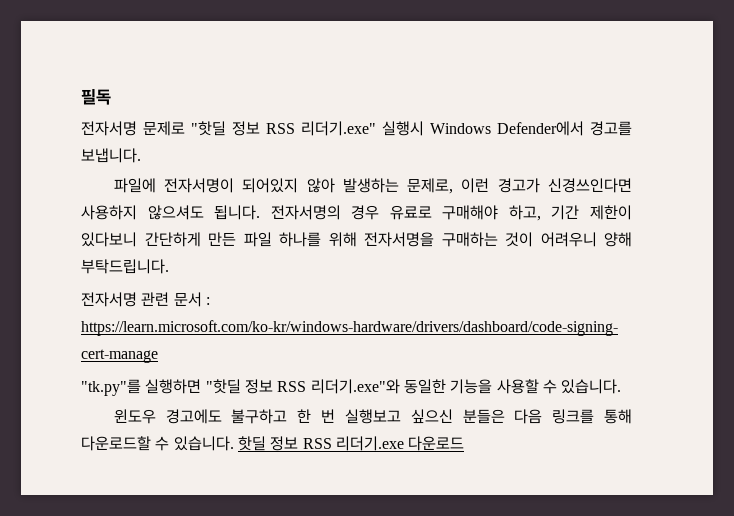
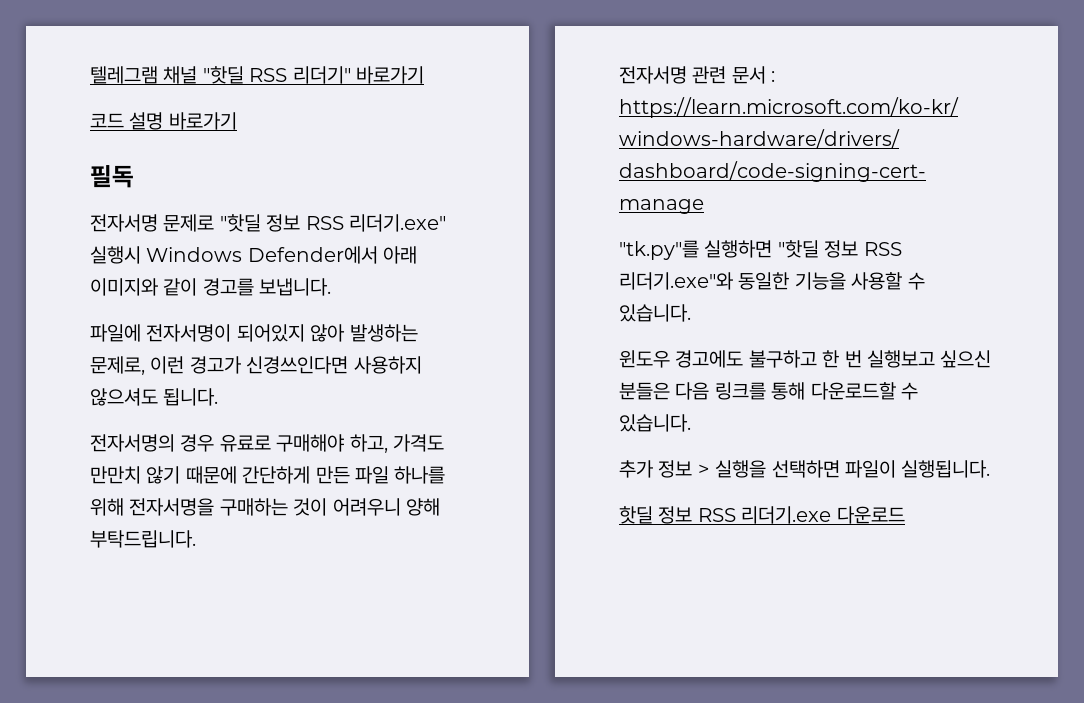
+ 텔레그램 채널 "핫딜 RSS 리더기" 바로가기
+ 코드 설명 바로가기
- 전자서명 문제로 "핫딜 정보 RSS 리더기.exe" 실행시 Windows Defender에서 경고를 보냅니다.
+ 전자서명 문제로 "핫딜 정보 RSS 리더기.exe" 실행시 Windows Defender에서 아래 이미지와 같이 경고를 보냅니다.
- 파일에 전자서명이 되어있지 않아 발생하는 문제로, 이런 경고가 신경쓰인다면 사용하지 않으셔도 됩니다. 전자서명의 경우 유료로 구매해야 하고, 기간 제한이 있다보니 간단하게 만든 파일 하나를 위해 전자서명을 구매하는 것이 어려우니 양해 부탁드립니다.
+ 파일에 전자서명이 되어있지 않아 발생하는 문제로, 이런 경고가 신경쓰인다면 사용하지 않으셔도 됩니다.
+ 전자서명의 경우 유료로 구매해야 하고, 가격도 만만치 않기 때문에 간단하게 만든 파일 하나를 위해 전자서명을 구매하는 것이 어려우니 양해 부탁드립니다.
- 윈도우 경고에도 불구하고 한 번 실행보고 싶으신 분들은 다음 링크를 통해 다운로드할 수 있습니다. 핫딜 정보 RSS 리더기.exe 다운로드
+ 윈도우 경고에도 불구하고 한 번 실행보고 싶으신 분들은 다음 링크를 통해 다운로드할 수 있습니다.
+ 추가 정보 > 실행을 선택하면 파일이 실행됩니다.
+ 핫딜 정보 RSS 리더기.exe 다운로드

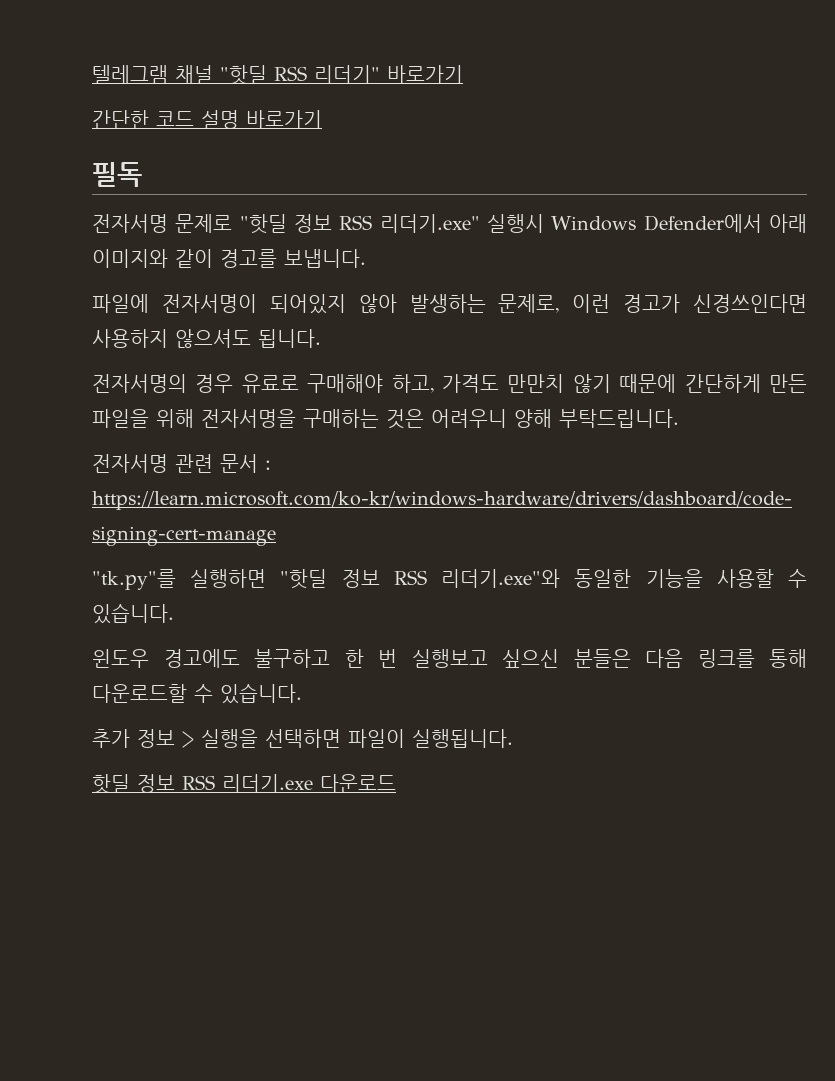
- 코드 설명 바로가기
+ 간단한 코드 설명 바로가기
- 전자서명의 경우 유료로 구매해야 하고, 가격도 만만치 않기 때문에 간단하게 만든 파일 하나를 위해 전자서명을 구매하는 것이 어려우니 양해 부탁드립니다.
+ 전자서명의 경우 유료로 구매해야 하고, 가격도 만만치 않기 때문에 간단하게 만든 파일을 위해 전자서명을 구매하는 것은 어려우니 양해 부탁드립니다.

